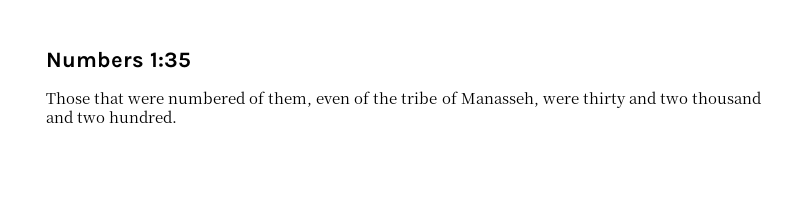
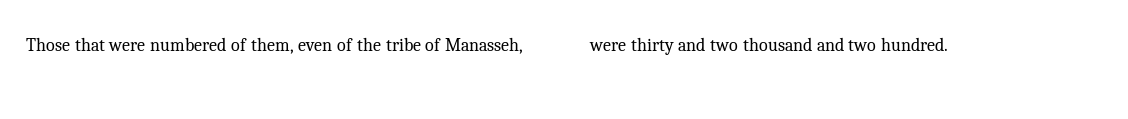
- Numbers 1:35

